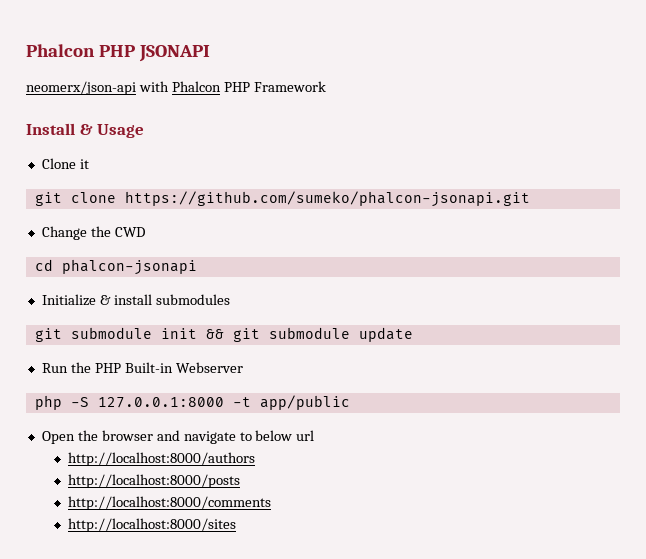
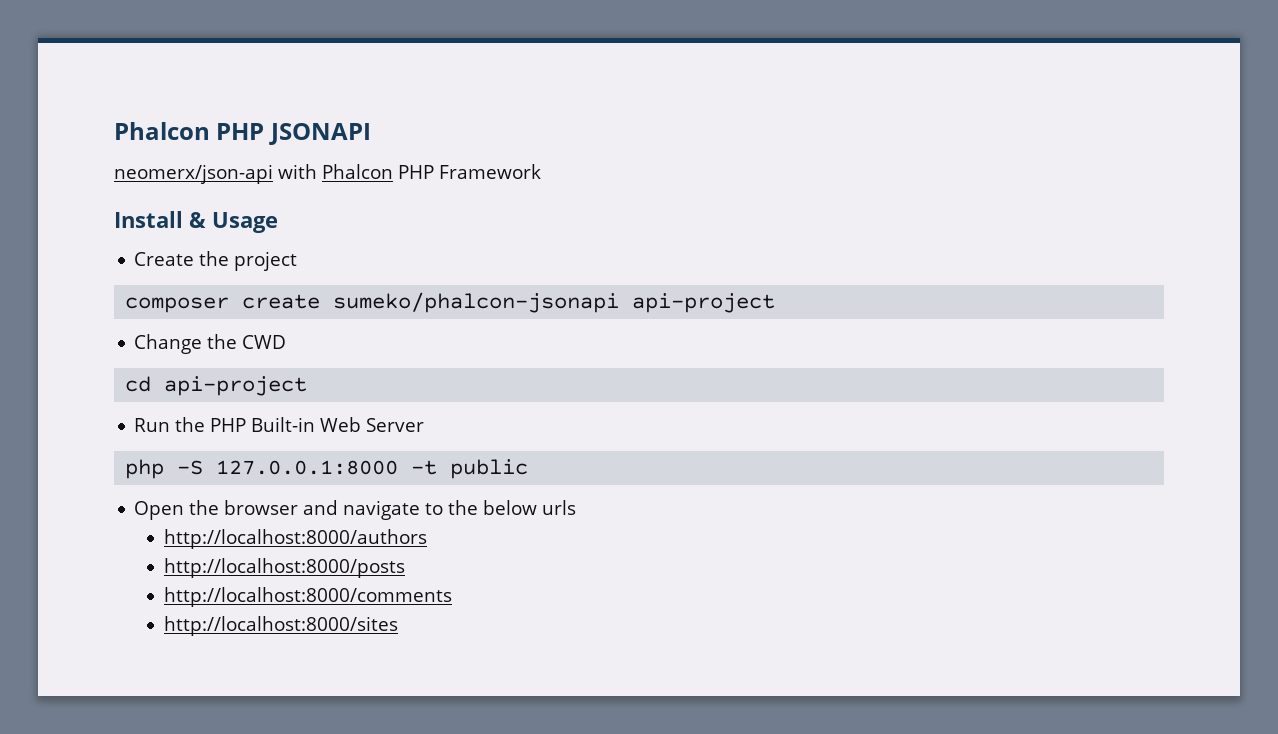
- Clone it
- git clone https://github.com/sumeko/phalcon-jsonapi.git
+ Create the project
+ composer create sumeko/phalcon-jsonapi api-project
  Change the CWD
- cd phalcon-jsonapi
- Initialize & install submodules
- git submodule init && git submodule update
+ cd api-project
- Run the PHP Built-in Webserver
+ Run the PHP Built-in Web Server
- php -S 127.0.0.1:8000 -t app/public
+ php -S 127.0.0.1:8000 -t public
- Open the browser and navigate to below url
+ Open the browser and navigate to the below urls

